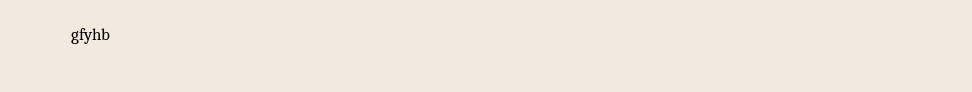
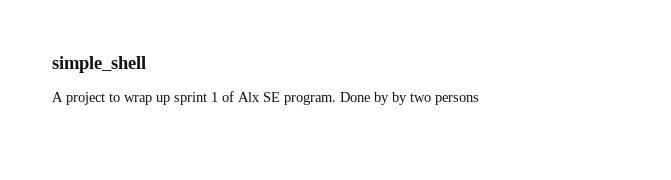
- gfyhb
+ simple_shell
+ A project to wrap up sprint 1 of Alx SE program. Done by by two persons

